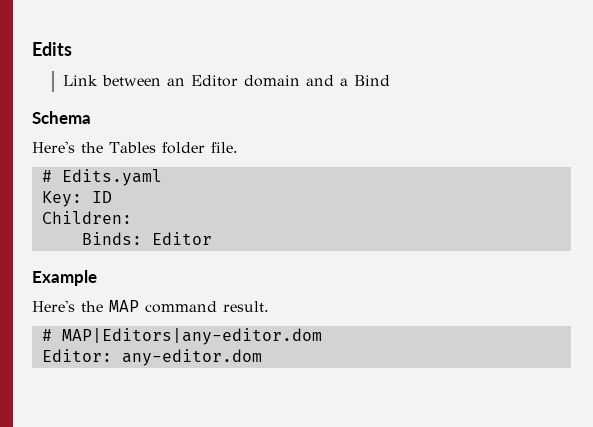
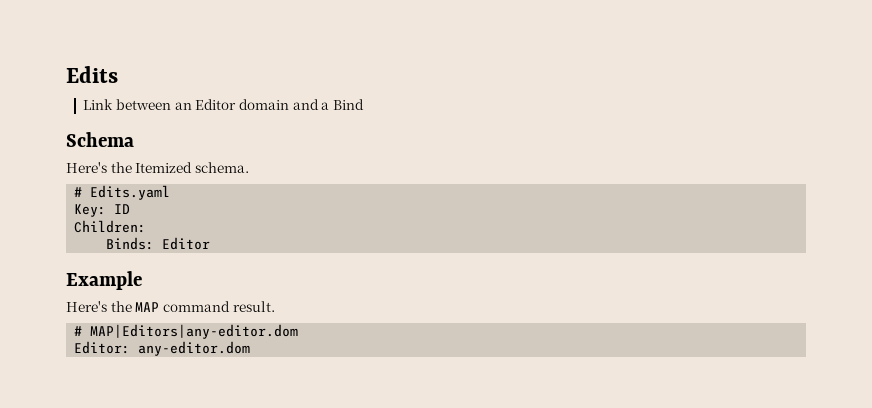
- Here's the Tables folder file.
+ Here's the Itemized schema.

